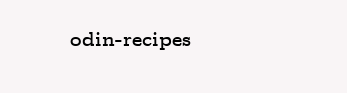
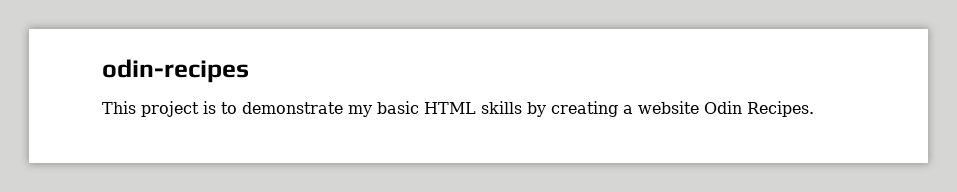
+ This project is to demonstrate my basic HTML skills by creating a website Odin Recipes.

